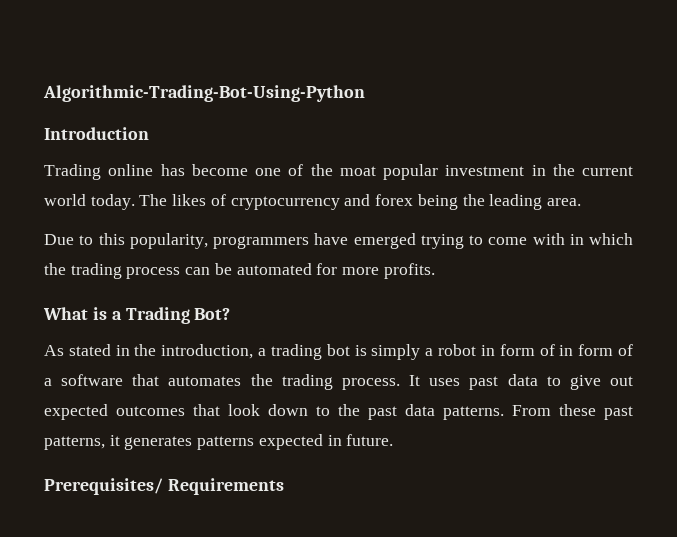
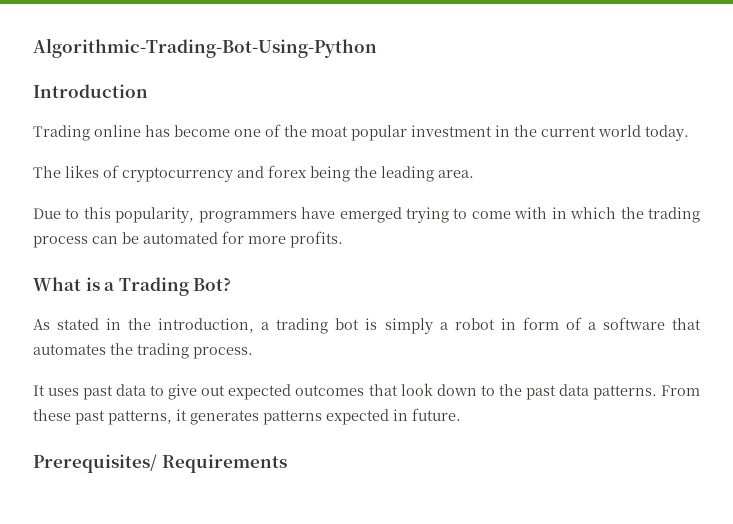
- Trading online has become one of the moat popular investment in the current world today. The likes of cryptocurrency and forex being the leading area.
+ Trading online has become one of the moat popular investment in the current world today.
+ The likes of cryptocurrency and forex being the leading area.
- As stated in the introduction, a trading bot is simply a robot in form of in form of a software that automates the trading process. It uses past data to give out expected outcomes that look down to the past data patterns.
+ As stated in the introduction, a trading bot is simply a robot in form of a software that automates the trading process.
+ It uses past data to give out expected outcomes that look down to the past data patterns.

